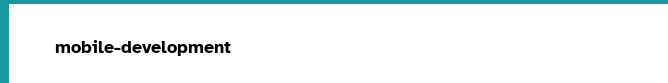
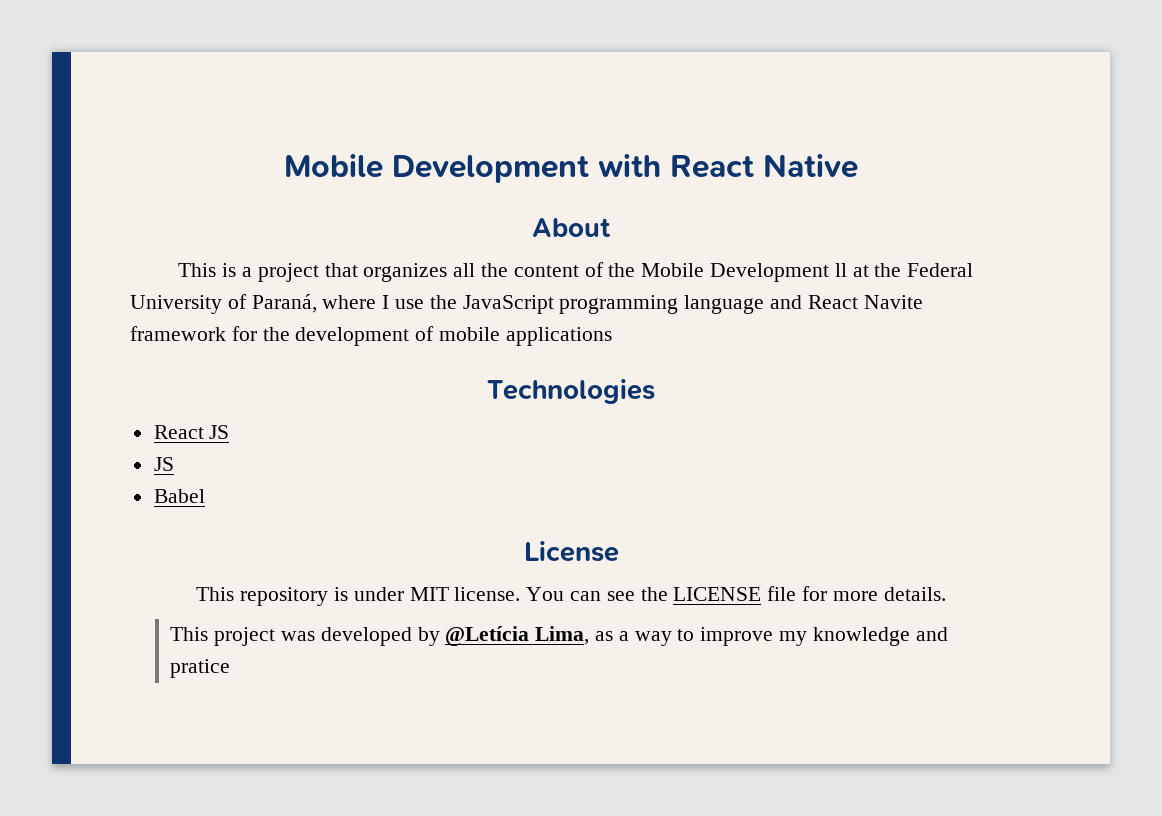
- mobile-development
+ Mobile Development with React Native
+ About
+ This is a project that organizes all the content of the Mobile Development ll at the Federal University of Paraná, where I use the JavaScript programming language and React Navite framework for the development of mobile applications
+ Technologies
+ React JS
+ JS
+ Babel
+ License
+ This repository is under MIT license. You can see the LICENSE file for more details.
+ This project was developed by @Letícia Lima, as a way to improve my knowledge and pratice

